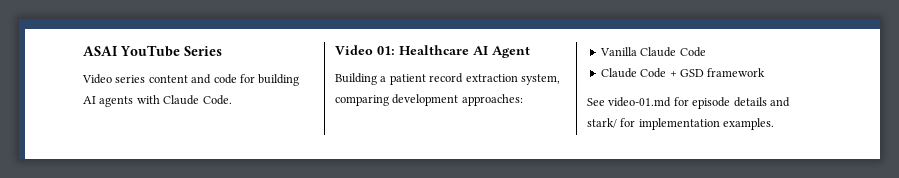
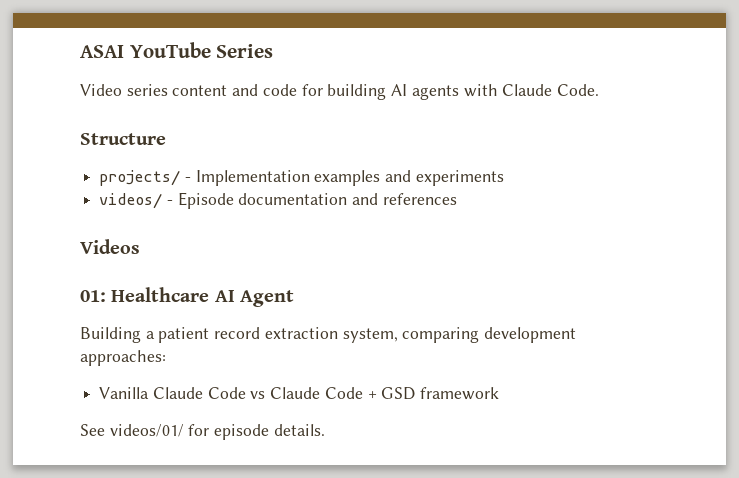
- Video 01: Healthcare AI Agent
+ Structure
+ projects/ - Implementation examples and experiments
+ videos/ - Episode documentation and references
+ Videos
+ 01: Healthcare AI Agent
- Vanilla Claude Code
- Claude Code + GSD framework
+ Vanilla Claude Code vs Claude Code + GSD framework
- See video-01.md for episode details and stark/ for implementation examples.
+ See videos/01/ for episode details.

